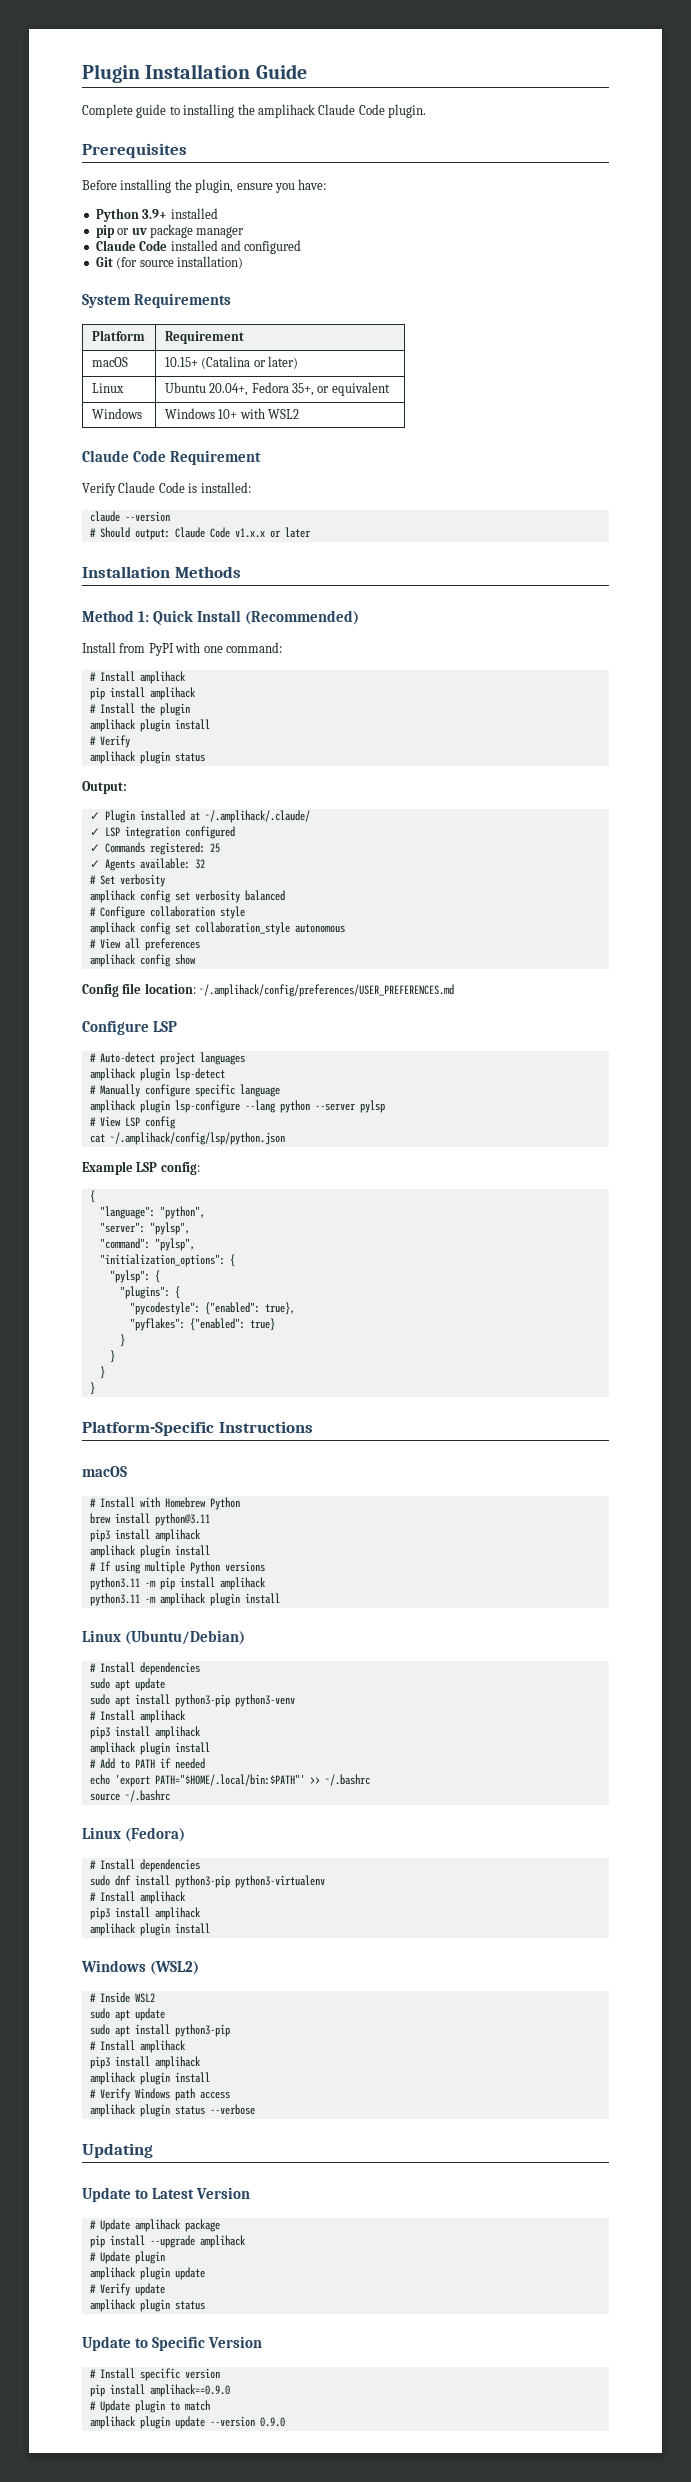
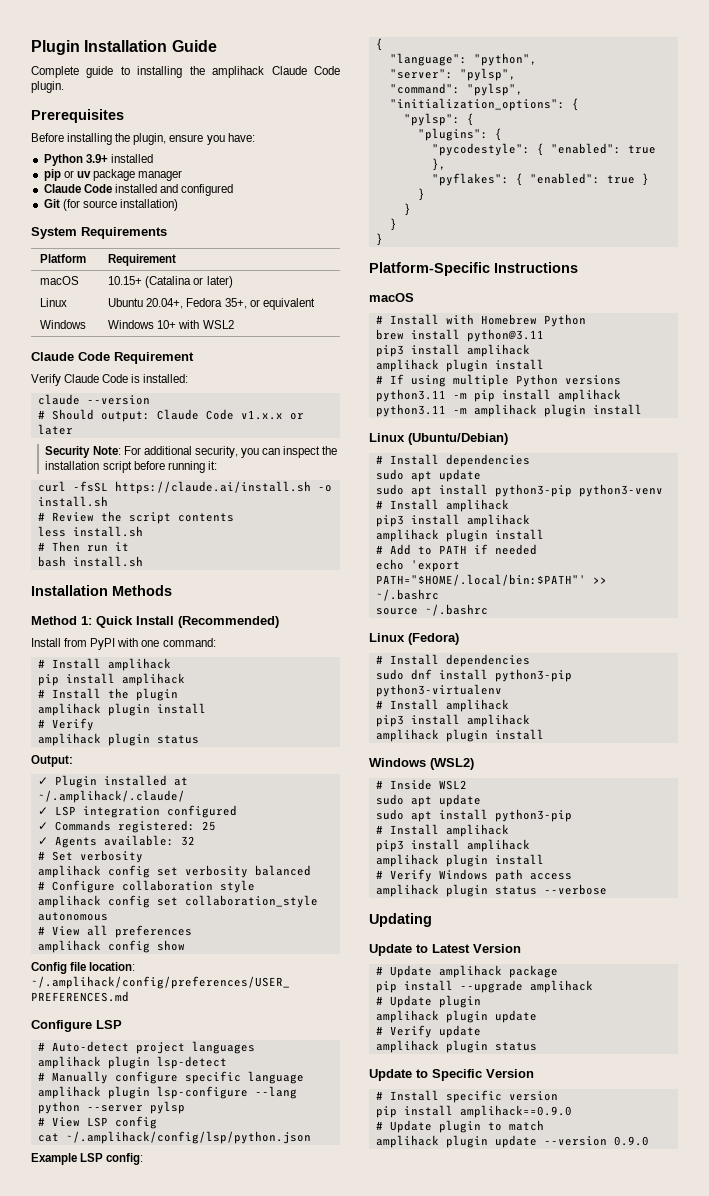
+ Security Note: For additional security, you can inspect the installation script before running it:
+ curl -fsSL https://claude.ai/install.sh -o install.sh
+ # Review the script contents
+ less install.sh
+ # Then run it
+ bash install.sh
- "pycodestyle": {"enabled": true},
- "pyflakes": {"enabled": true}
+ "pycodestyle": { "enabled": true },
+ "pyflakes": { "enabled": true }

